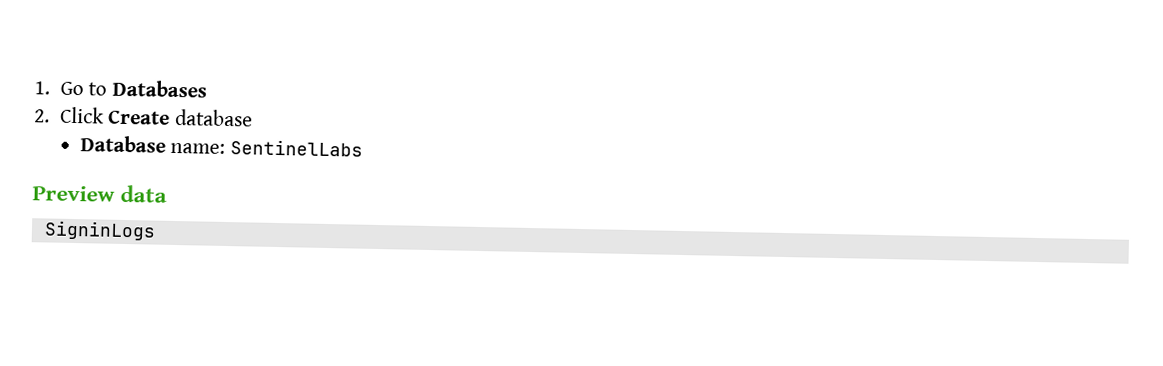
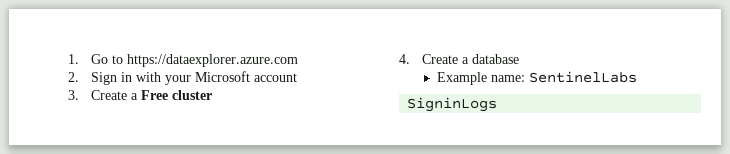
- 1. Go to Databases
+ 1. Go to https://dataexplorer.azure.com
- 2. Click Create database
+ 2. Sign in with your Microsoft account
+ 3. Create a Free cluster
+ 4. Create a database
- Database name: SentinelLabs
+ Example name: SentinelLabs
- Preview data

